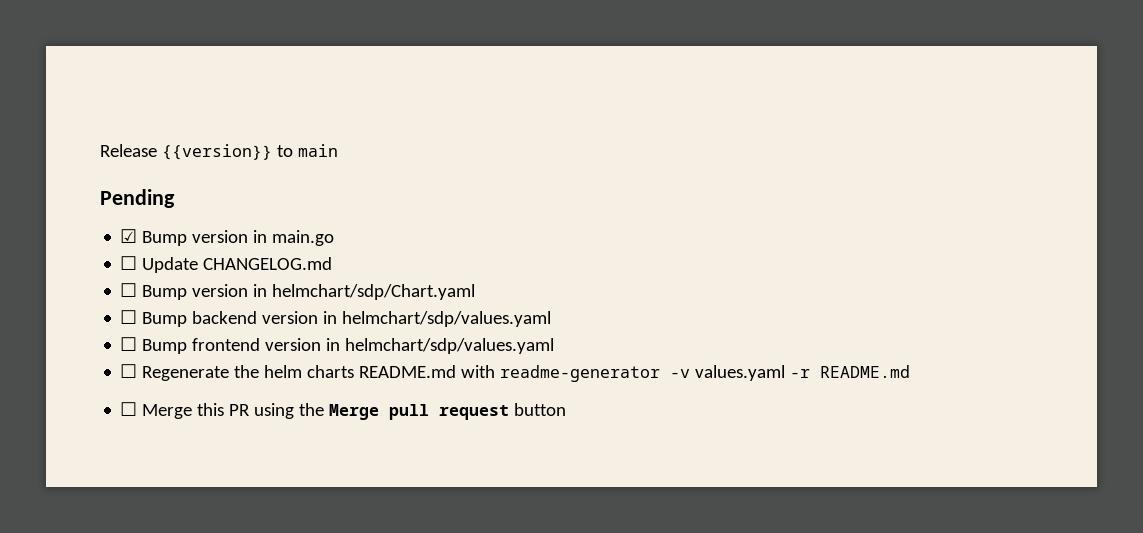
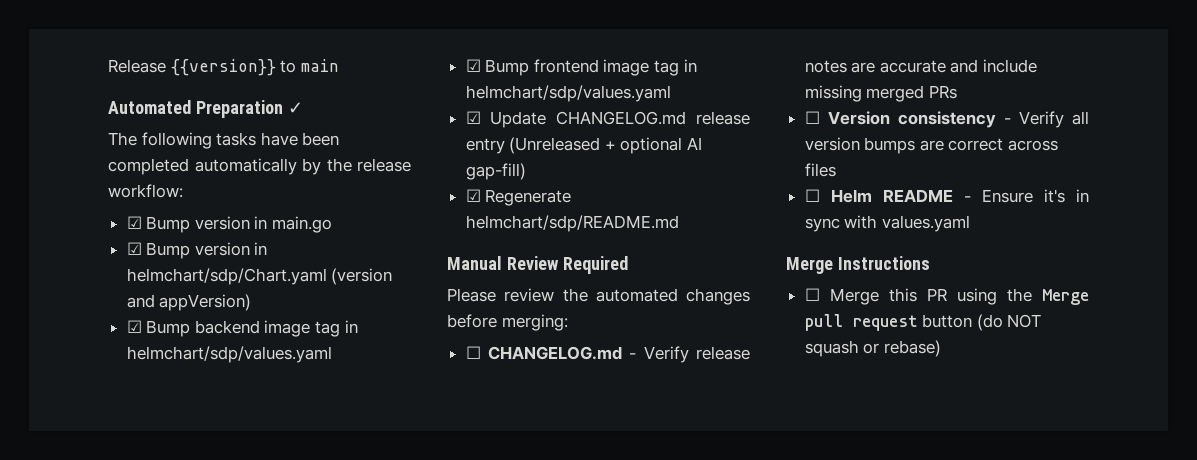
- Pending
+ Automated Preparation ✓
+ The following tasks have been completed automatically by the release workflow:
- ☐ Update CHANGELOG.md
- ☐ Bump version in helmchart/sdp/Chart.yaml
- ☐ Bump backend version in helmchart/sdp/values.yaml
- ☐ Bump frontend version in helmchart/sdp/values.yaml
- ☐ Regenerate the helm charts README.md with readme-generator -v values.yaml -r README.md
+ ☑ Bump version in helmchart/sdp/Chart.yaml (version and appVersion)
+ ☑ Bump backend image tag in helmchart/sdp/values.yaml
+ ☑ Bump frontend image tag in helmchart/sdp/values.yaml
+ ☑ Update CHANGELOG.md release entry (Unreleased + optional AI gap-fill)
+ ☑ Regenerate helmchart/sdp/README.md
+ Manual Review Required
+ Please review the automated changes before merging:
+ ☐ CHANGELOG.md - Verify release notes are accurate and include missing merged PRs
+ ☐ Version consistency - Verify all version bumps are correct across files
+ ☐ Helm README - Ensure it's in sync with values.yaml
+ Merge Instructions
- ☐ Merge this PR using the Merge pull request button
+ ☐ Merge this PR using the Merge pull request button (do NOT squash or rebase)

